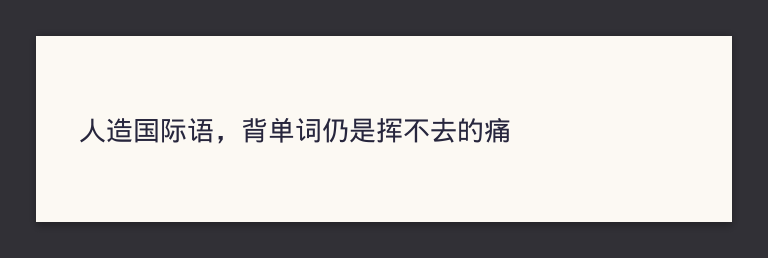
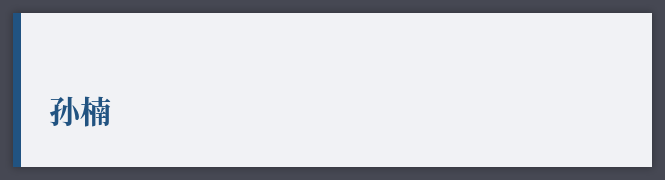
- 人造国际语，背单词仍是挥不去的痛
+ 孙楠

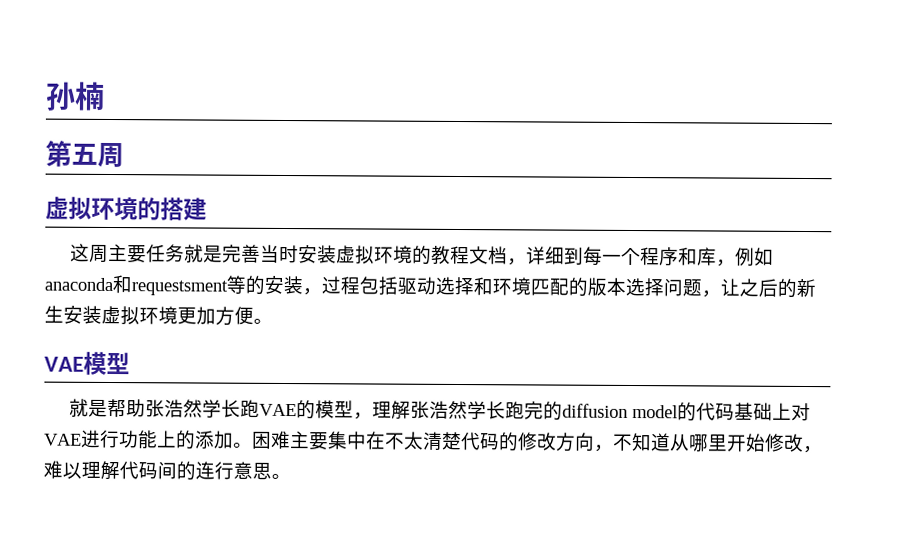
+ 第五周
+ 虚拟环境的搭建
+ 这周主要任务就是完善当时安装虚拟环境的教程文档，详细到每一个程序和库，例如anaconda和requestsment等的安装，过程包括驱动选择和环境匹配的版本选择问题，让之后的新生安装虚拟环境更加方便。
+ VAE模型
+ 就是帮助张浩然学长跑VAE的模型，理解张浩然学长跑完的diffusion model的代码基础上对VAE进行功能上的添加。困难主要集中在不太清楚代码的修改方向，不知道从哪里开始修改，难以理解代码间的连行意思。

